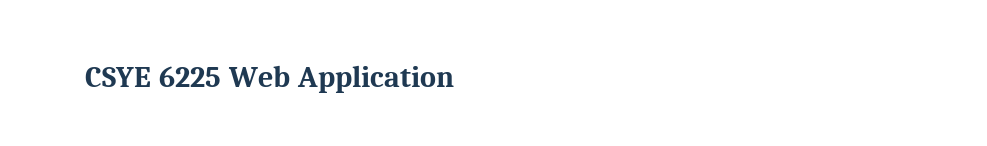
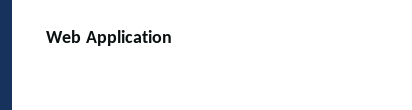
- CSYE 6225 Web Application
+ Web Application

